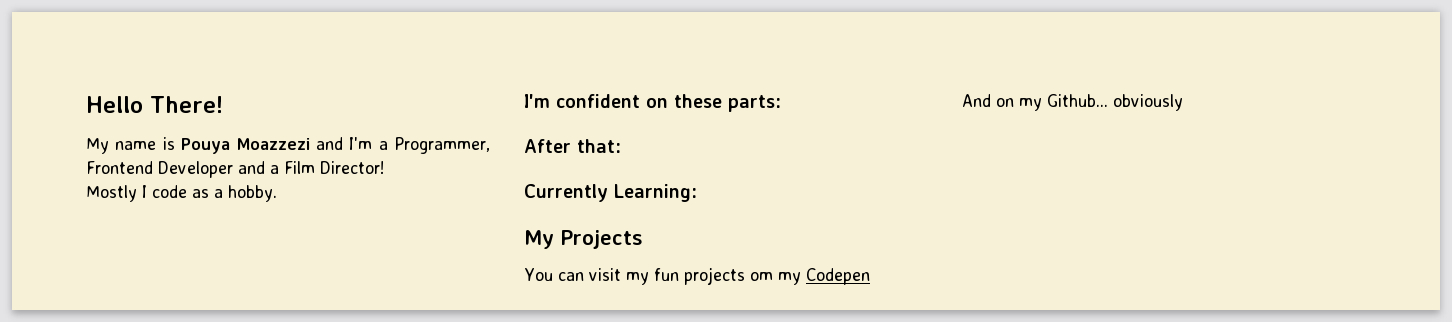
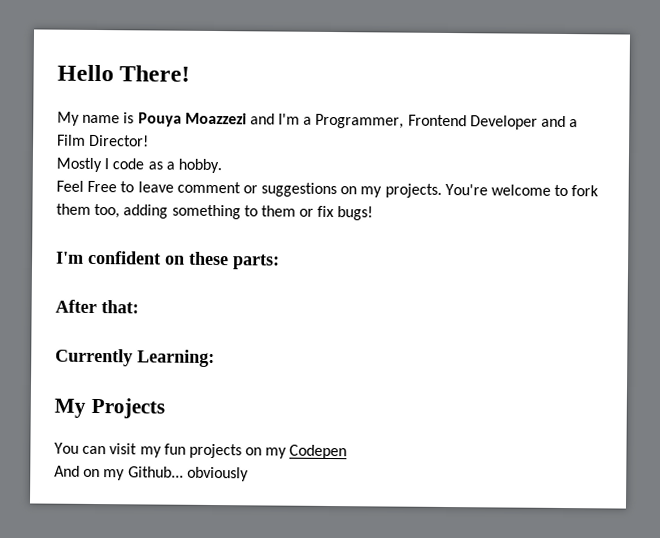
+ Feel Free to leave comment or suggestions on my projects. You're welcome to fork them too, adding something to them or fix bugs!
- You can visit my fun projects om my Codepen
+ You can visit my fun projects on my Codepen

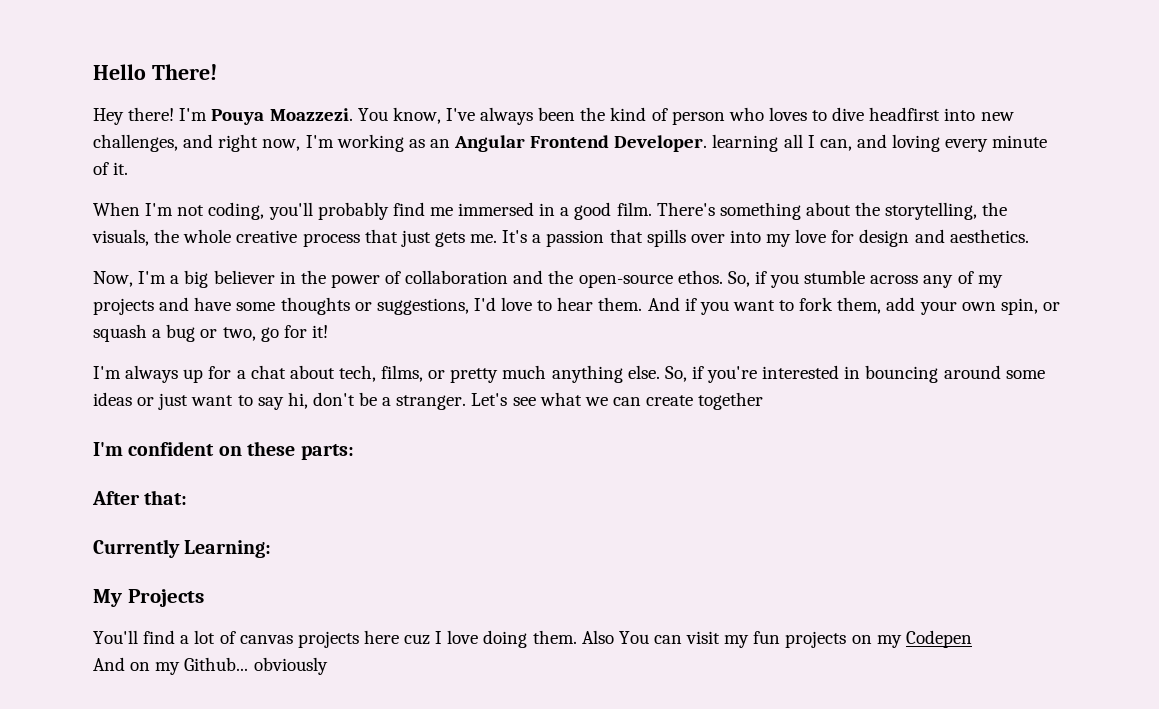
- My name is Pouya Moazzezi and I'm a Programmer, Frontend Developer and a Film Director!
- Mostly I code as a hobby.
- Feel Free to leave comment or suggestions on my projects. You're welcome to fork them too, adding something to them or fix bugs!
+ Hey there! I'm Pouya Moazzezi. You know, I've always been the kind of person who loves to dive headfirst into new challenges, and right now, I'm working as an Angular Frontend Developer. learning all I can, and loving every minute of it.
+ When I'm not coding, you'll probably find me immersed in a good film. There's something about the storytelling, the visuals, the whole creative process that just gets me. It's a passion that spills over into my love for design and aesthetics.
+ Now, I'm a big believer in the power of collaboration and the open-source ethos. So, if you stumble across any of my projects and have some thoughts or suggestions, I'd love to hear them. And if you want to fork them, add your own spin, or squash a bug or two, go for it!
+ I'm always up for a chat about tech, films, or pretty much anything else. So, if you're interested in bouncing around some ideas or just want to say hi, don't be a stranger. Let's see what we can create together
- You can visit my fun projects on my Codepen
+ You'll find a lot of canvas projects here cuz I love doing them. Also You can visit my fun projects on my Codepen

